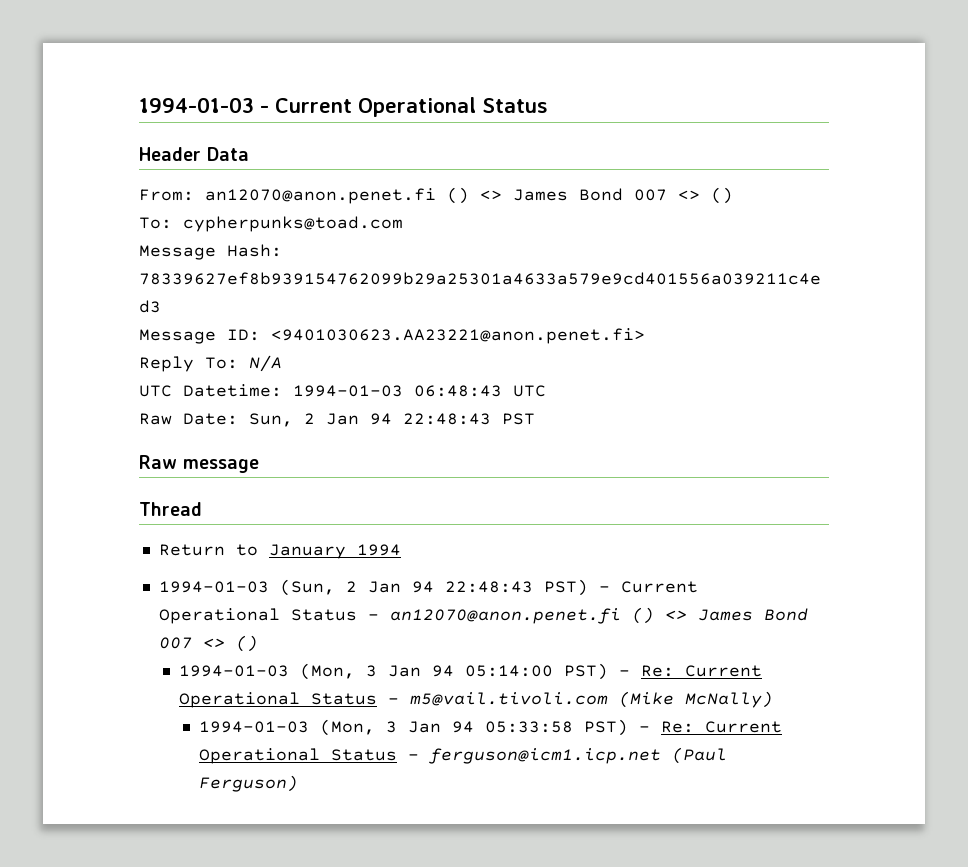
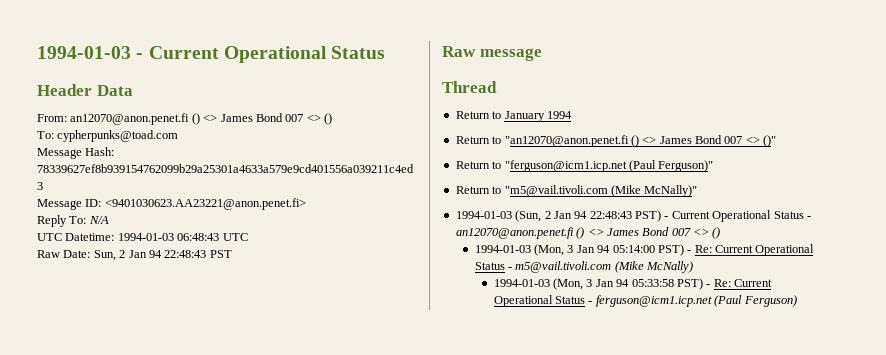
+ Return to "an12070@anon.penet.fi () <> James Bond 007 <> ()"
+ Return to "ferguson@icm1.icp.net (Paul Ferguson)"
+ Return to "m5@vail.tivoli.com (Mike McNally)"

